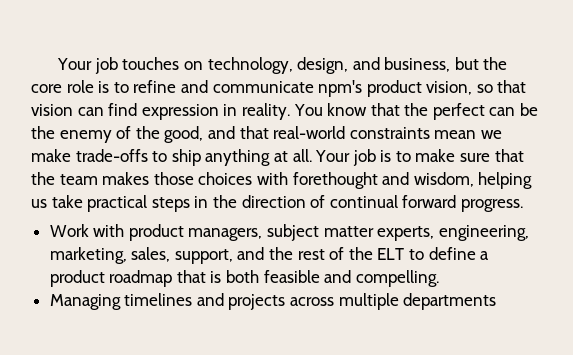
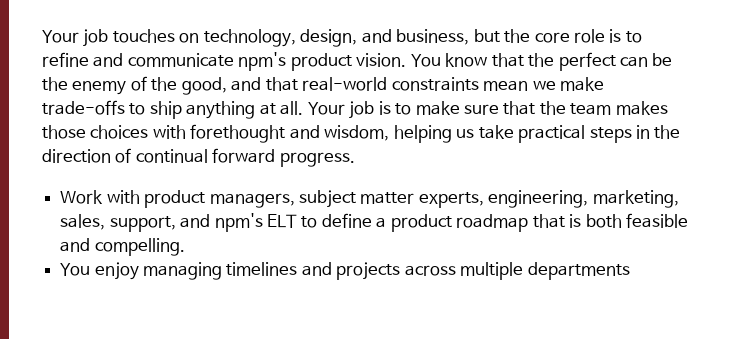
- Your job touches on technology, design, and business, but the core role is to refine and communicate npm's product vision, so that vision can find expression in reality.
+ Your job touches on technology, design, and business, but the core role is to refine and communicate npm's product vision.
- Work with product managers, subject matter experts, engineering, marketing, sales, support, and the rest of the ELT to define a product roadmap that is both feasible and compelling.
+ Work with product managers, subject matter experts, engineering, marketing, sales, support, and npm's ELT to define a product roadmap that is both feasible and compelling.
- Managing timelines and projects across multiple departments
+ You enjoy managing timelines and projects across multiple departments

